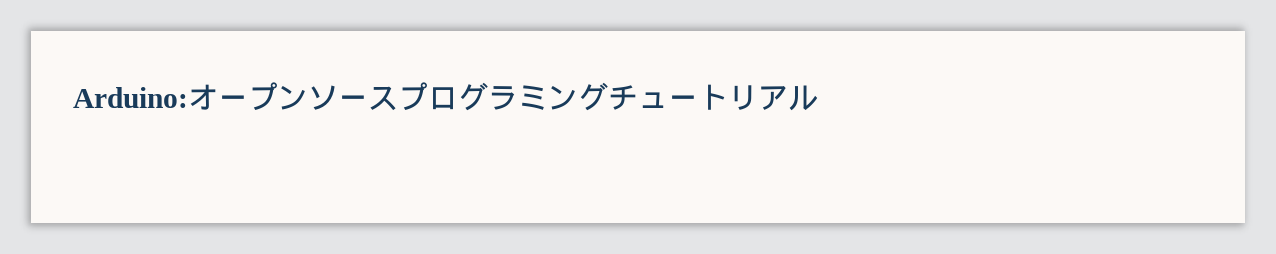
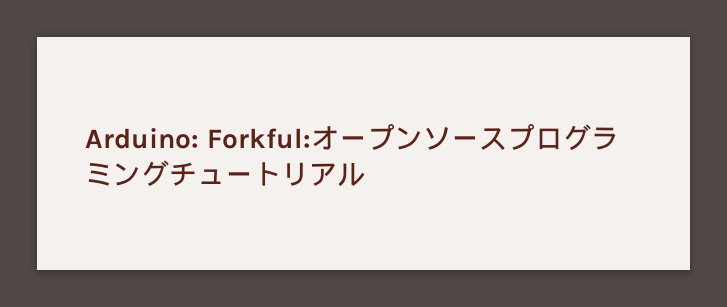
- Arduino:オープンソースプログラミングチュートリアル
+ Arduino: Forkful:オープンソースプログラミングチュートリアル

